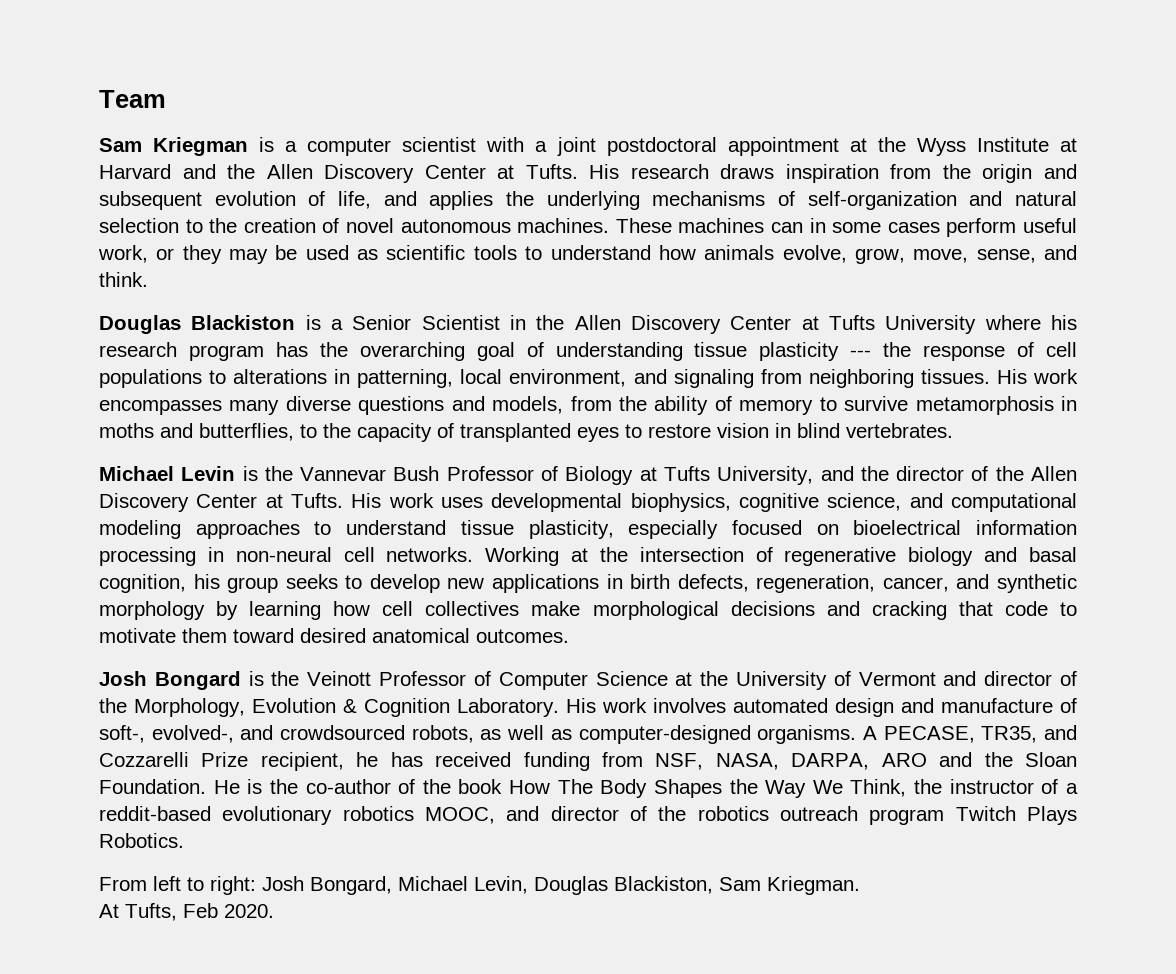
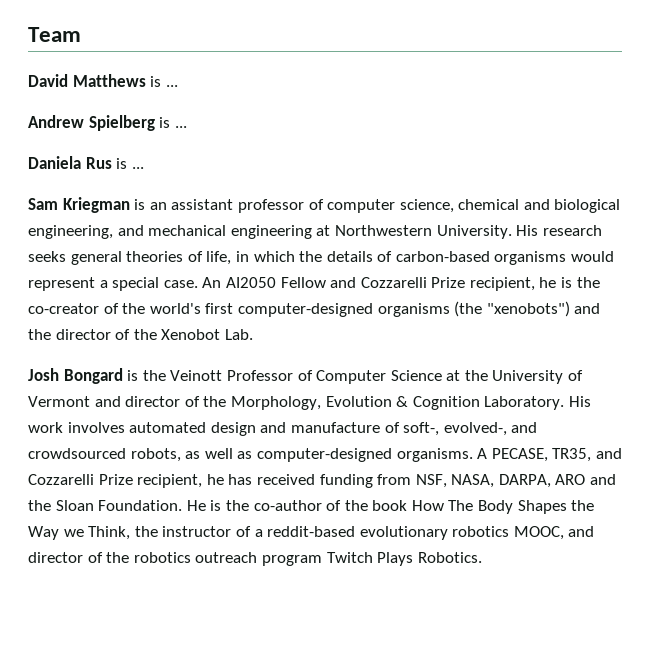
- Sam Kriegman is a computer scientist with a joint postdoctoral appointment at the Wyss Institute at Harvard and the Allen Discovery Center at Tufts. His research draws inspiration from the origin and subsequent evolution of life, and applies the underlying mechanisms of self-organization and natural selection to the creation of novel autonomous machines. These machines can in some cases perform useful work, or they may be used as scientific tools to understand how animals evolve, grow, move, sense, and think.
- Douglas Blackiston is a Senior Scientist in the Allen Discovery Center at Tufts University where his research program has the overarching goal of understanding tissue plasticity --- the response of cell populations to alterations in patterning, local environment, and signaling from neighboring tissues. His work encompasses many diverse questions and models, from the ability of memory to survive metamorphosis in moths and butterflies, to the capacity of transplanted eyes to restore vision in blind vertebrates.
- Michael Levin is the Vannevar Bush Professor of Biology at Tufts University, and the director of the Allen Discovery Center at Tufts. His work uses developmental biophysics, cognitive science, and computational modeling approaches to understand tissue plasticity, especially focused on bioelectrical information processing in non-neural cell networks. Working at the intersection of regenerative biology and basal cognition, his group seeks to develop new applications in birth defects, regeneration, cancer, and synthetic morphology by learning how cell collectives make morphological decisions and cracking that code to motivate them toward desired anatomical outcomes.
+ David Matthews is ...
+ Andrew Spielberg is ...
+ Daniela Rus is ...
+ Sam Kriegman is an assistant professor of computer science, chemical and biological engineering, and mechanical engineering at Northwestern University. His research seeks general theories of life, in which the details of carbon-based organisms would represent a special case. An AI2050 Fellow and Cozzarelli Prize recipient, he is the co-creator of the world's first computer-designed organisms (the "xenobots") and the director of the Xenobot Lab.
- He is the co-author of the book How The Body Shapes the Way We Think, the instructor of a reddit-based evolutionary robotics MOOC, and director of the robotics outreach program Twitch Plays Robotics.
+ He is the co-author of the book How The Body Shapes the Way we Think, the instructor of a reddit-based evolutionary robotics MOOC, and director of the robotics outreach program Twitch Plays Robotics.
- From left to right: Josh Bongard, Michael Levin, Douglas Blackiston, Sam Kriegman.
- At Tufts, Feb 2020.

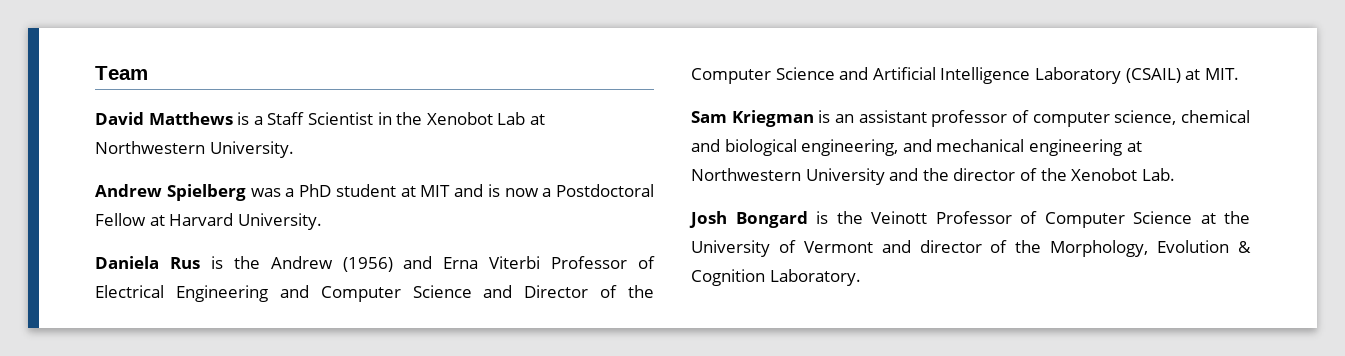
- David Matthews is ...
- Andrew Spielberg is ...
- Daniela Rus is ...
+ David Matthews is a Staff Scientist in the Xenobot Lab at Northwestern University.
+ Andrew Spielberg was a PhD student at MIT and is now a Postdoctoral Fellow at Harvard University.
+ Daniela Rus is the Andrew (1956) and Erna Viterbi Professor of Electrical Engineering and Computer Science and Director of the Computer Science and Artificial Intelligence Laboratory (CSAIL) at MIT.
- Sam Kriegman is an assistant professor of computer science, chemical and biological engineering, and mechanical engineering at Northwestern University. His research seeks general theories of life, in which the details of carbon-based organisms would represent a special case. An AI2050 Fellow and Cozzarelli Prize recipient, he is the co-creator of the world's first computer-designed organisms (the "xenobots") and the director of the Xenobot Lab.
+ Sam Kriegman is an assistant professor of computer science, chemical and biological engineering, and mechanical engineering at Northwestern University and the director of the Xenobot Lab.
- His work involves automated design and manufacture of soft-, evolved-, and crowdsourced robots, as well as computer-designed organisms. A PECASE, TR35, and Cozzarelli Prize recipient, he has received funding from NSF, NASA, DARPA, ARO and the Sloan Foundation. He is the co-author of the book How The Body Shapes the Way we Think, the instructor of a reddit-based evolutionary robotics MOOC, and director of the robotics outreach program Twitch Plays Robotics.

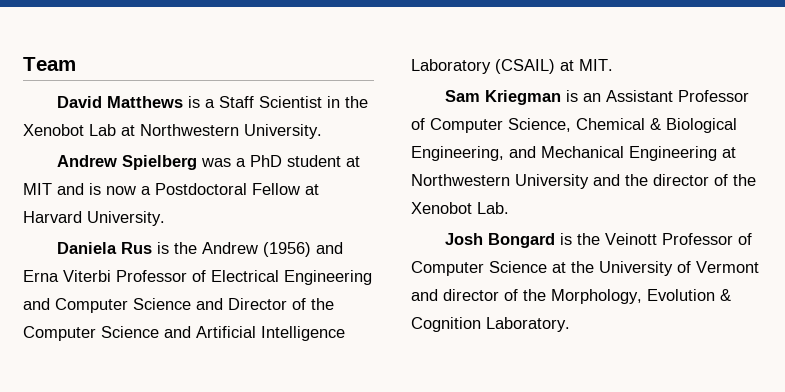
- Sam Kriegman is an assistant professor of computer science, chemical and biological engineering, and mechanical engineering at Northwestern University and the director of the Xenobot Lab.
+ Sam Kriegman is an Assistant Professor of Computer Science, Chemical & Biological Engineering, and Mechanical Engineering at Northwestern University and the director of the Xenobot Lab.

